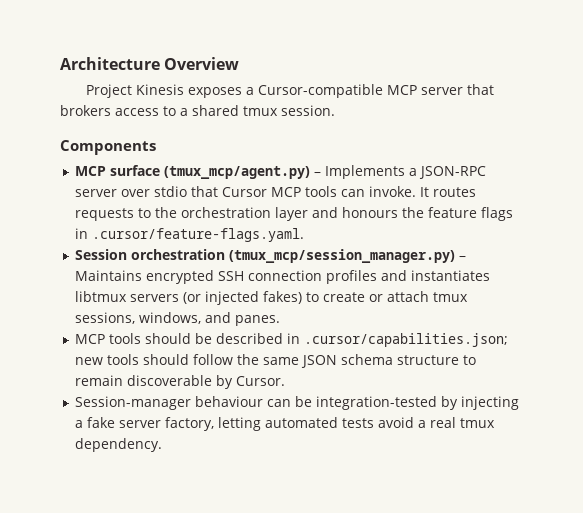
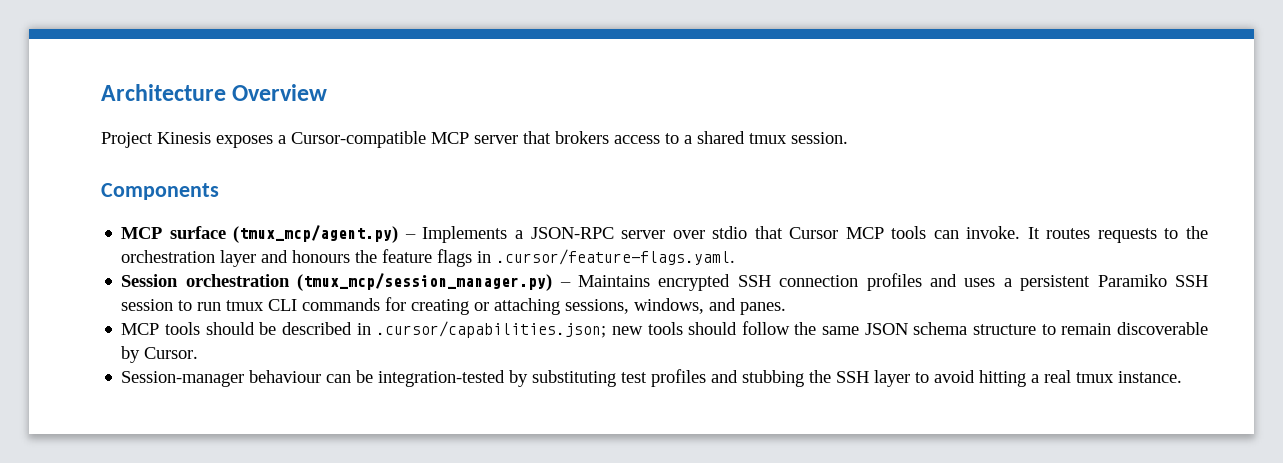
- Session orchestration (tmux_mcp/session_manager.py) – Maintains encrypted SSH connection profiles and instantiates libtmux servers (or injected fakes) to create or attach tmux sessions, windows, and panes.
+ Session orchestration (tmux_mcp/session_manager.py) – Maintains encrypted SSH connection profiles and uses a persistent Paramiko SSH session to run tmux CLI commands for creating or attaching sessions, windows, and panes.
- Session-manager behaviour can be integration-tested by injecting a fake server factory, letting automated tests avoid a real tmux dependency.
+ Session-manager behaviour can be integration-tested by substituting test profiles and stubbing the SSH layer to avoid hitting a real tmux instance.

